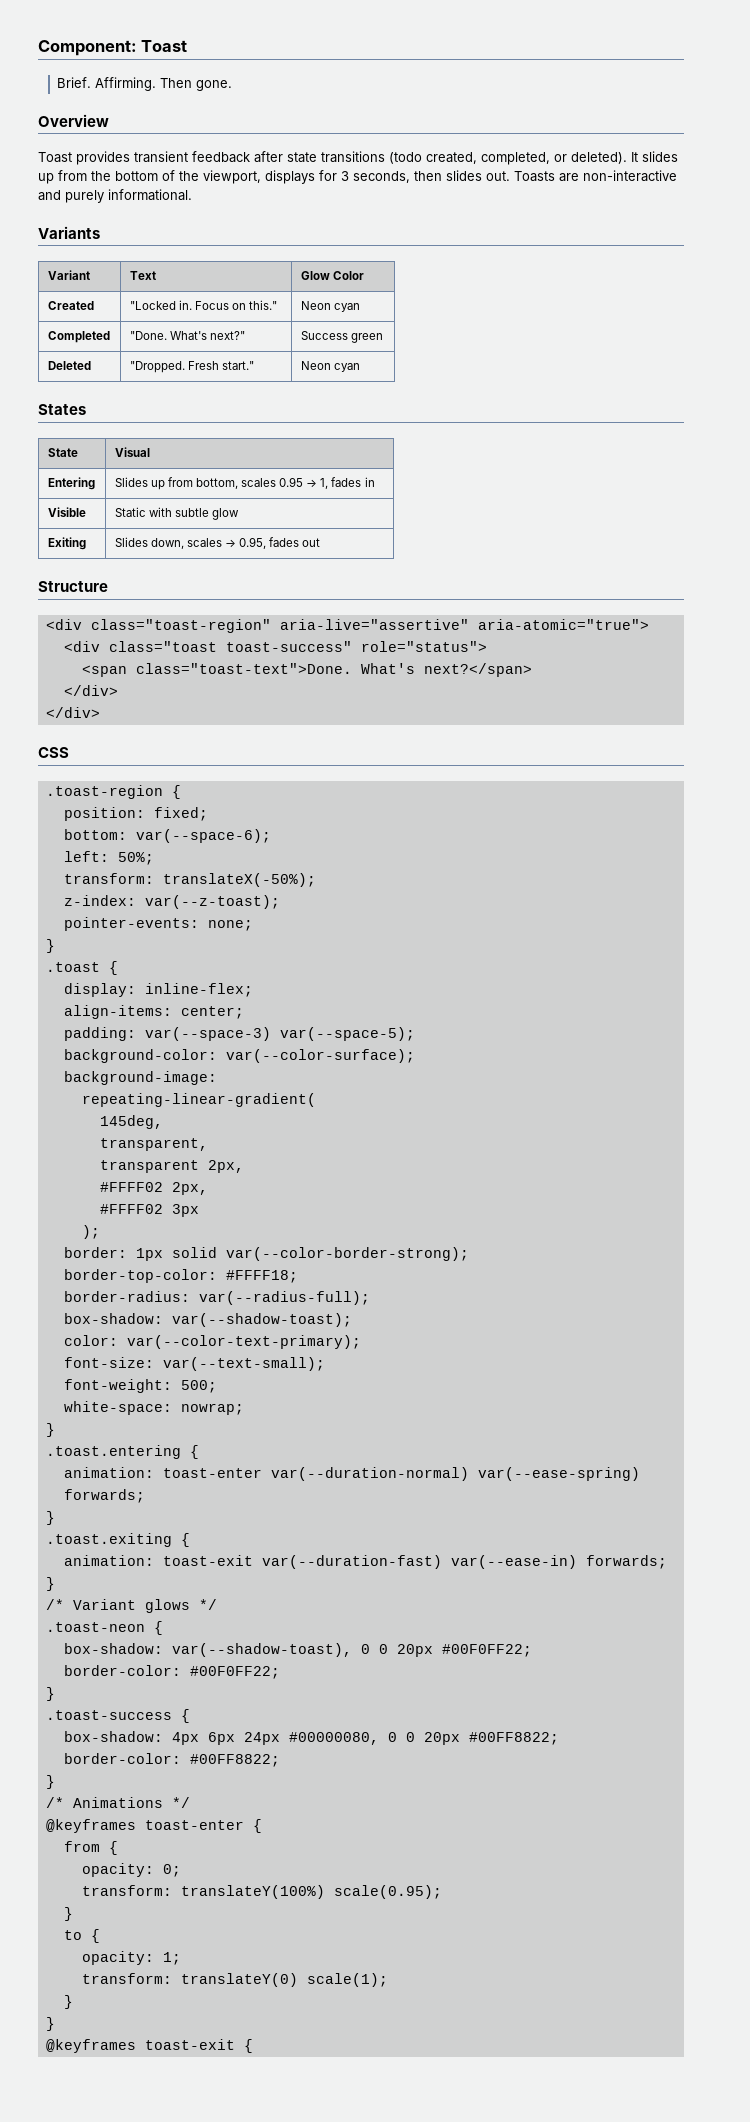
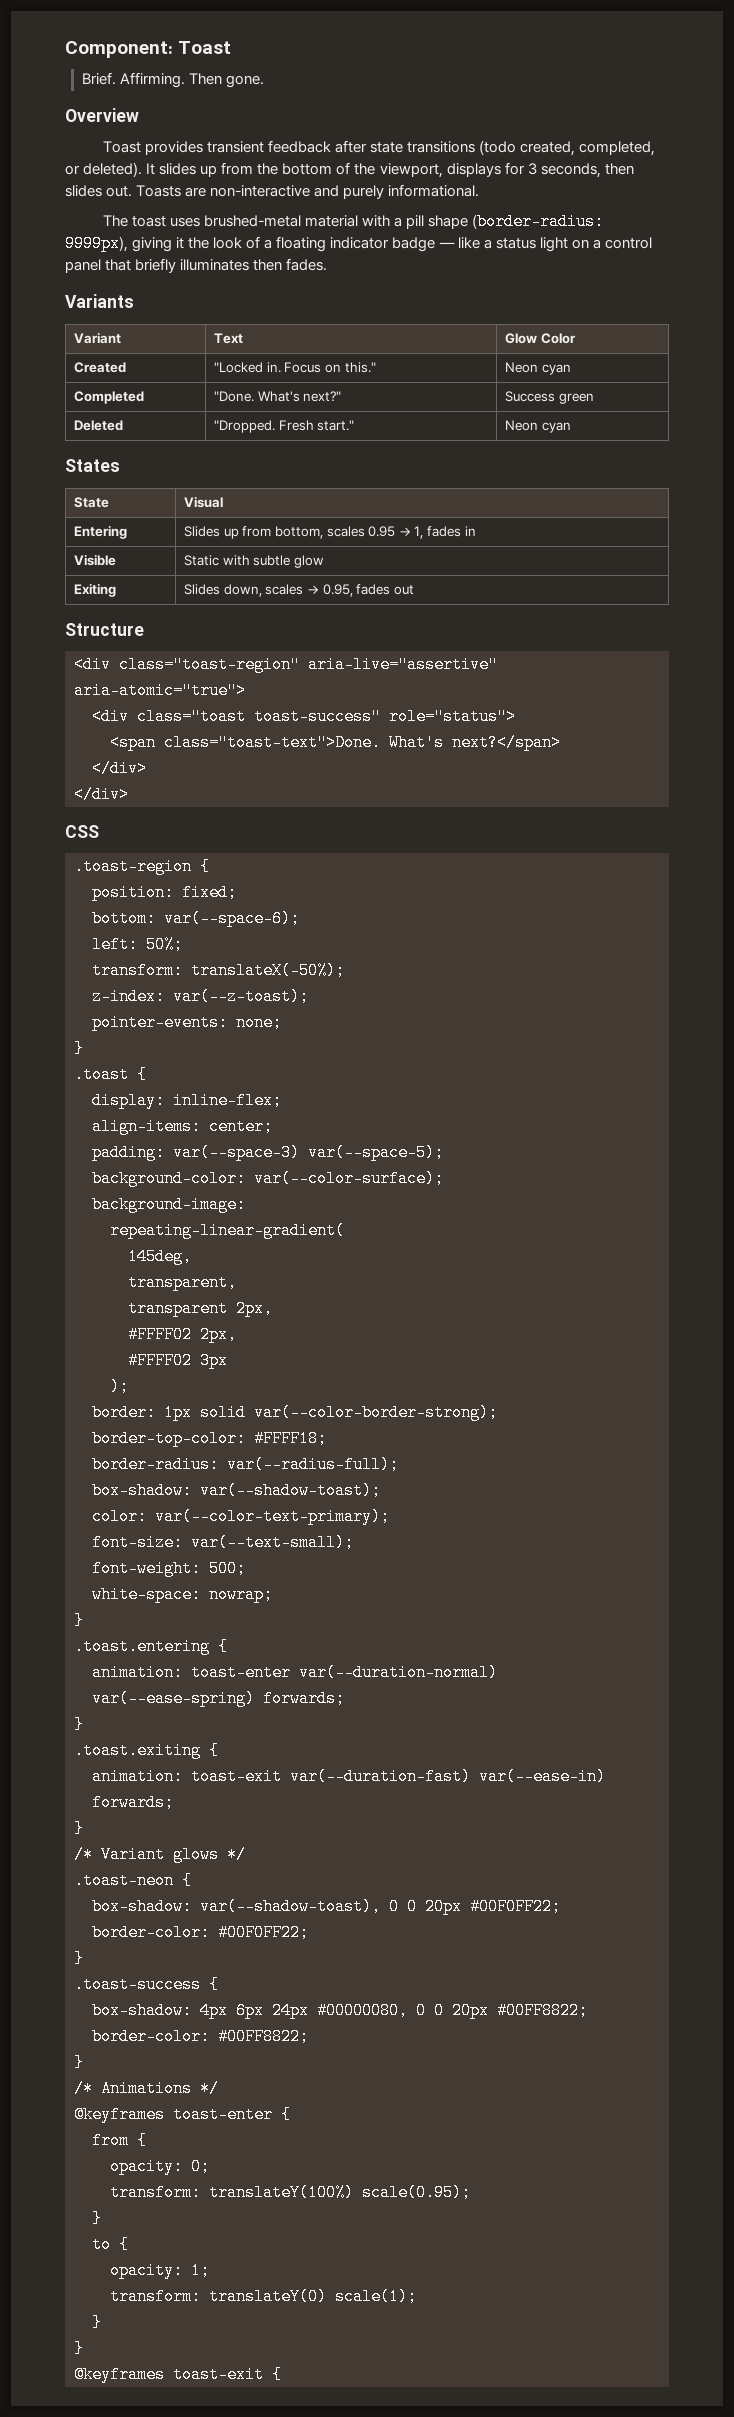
+ The toast uses brushed-metal material with a pill shape (border-radius: 9999px), giving it the look of a floating indicator badge — like a status light on a control panel that briefly illuminates then fades.

